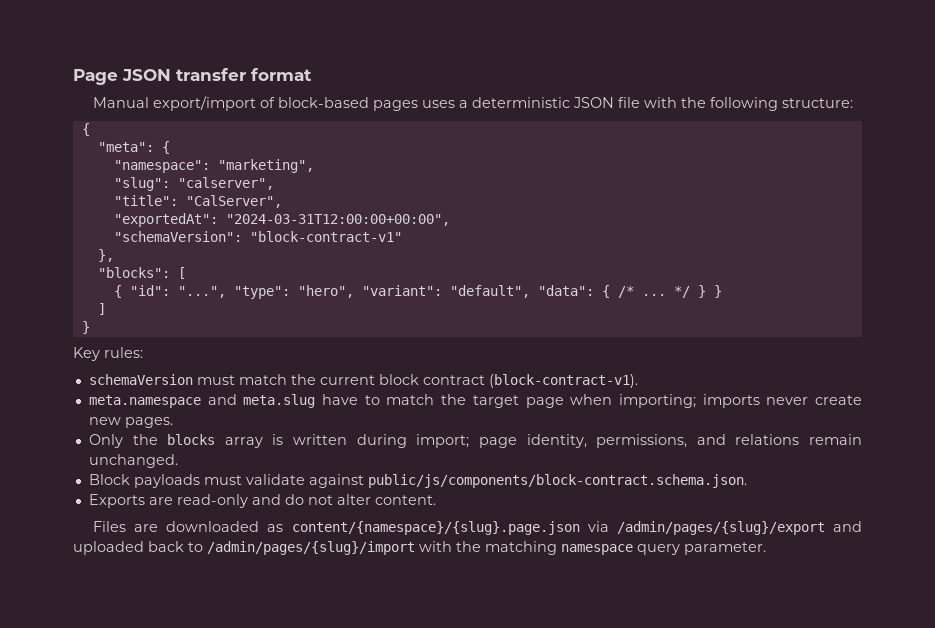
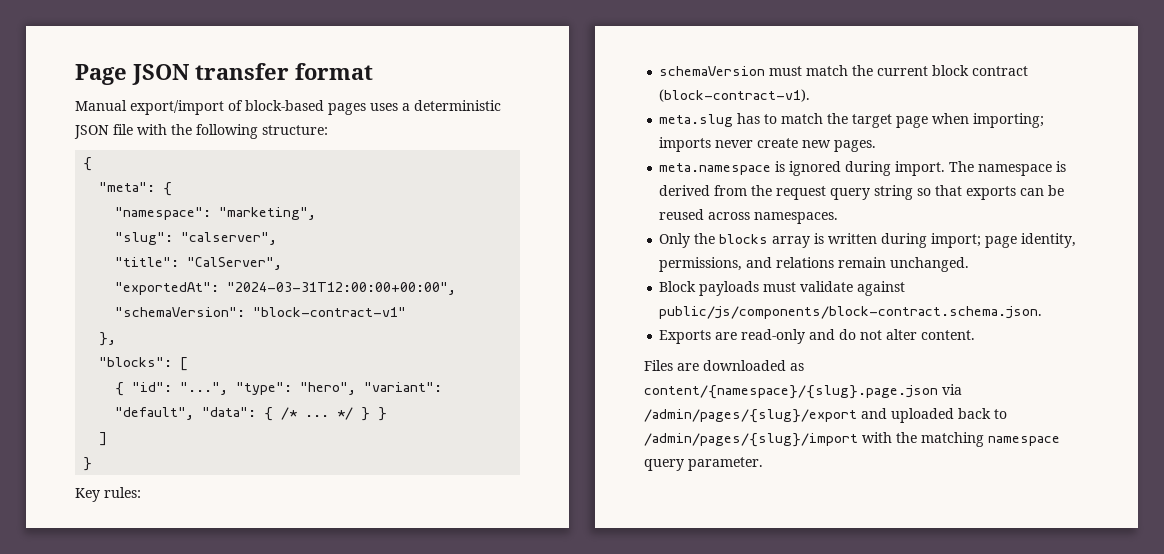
- meta.namespace and meta.slug have to match the target page when importing; imports never create new pages.
+ meta.slug has to match the target page when importing; imports never create new pages.
+ meta.namespace is ignored during import. The namespace is derived from the request query string so that exports can be reused across namespaces.

